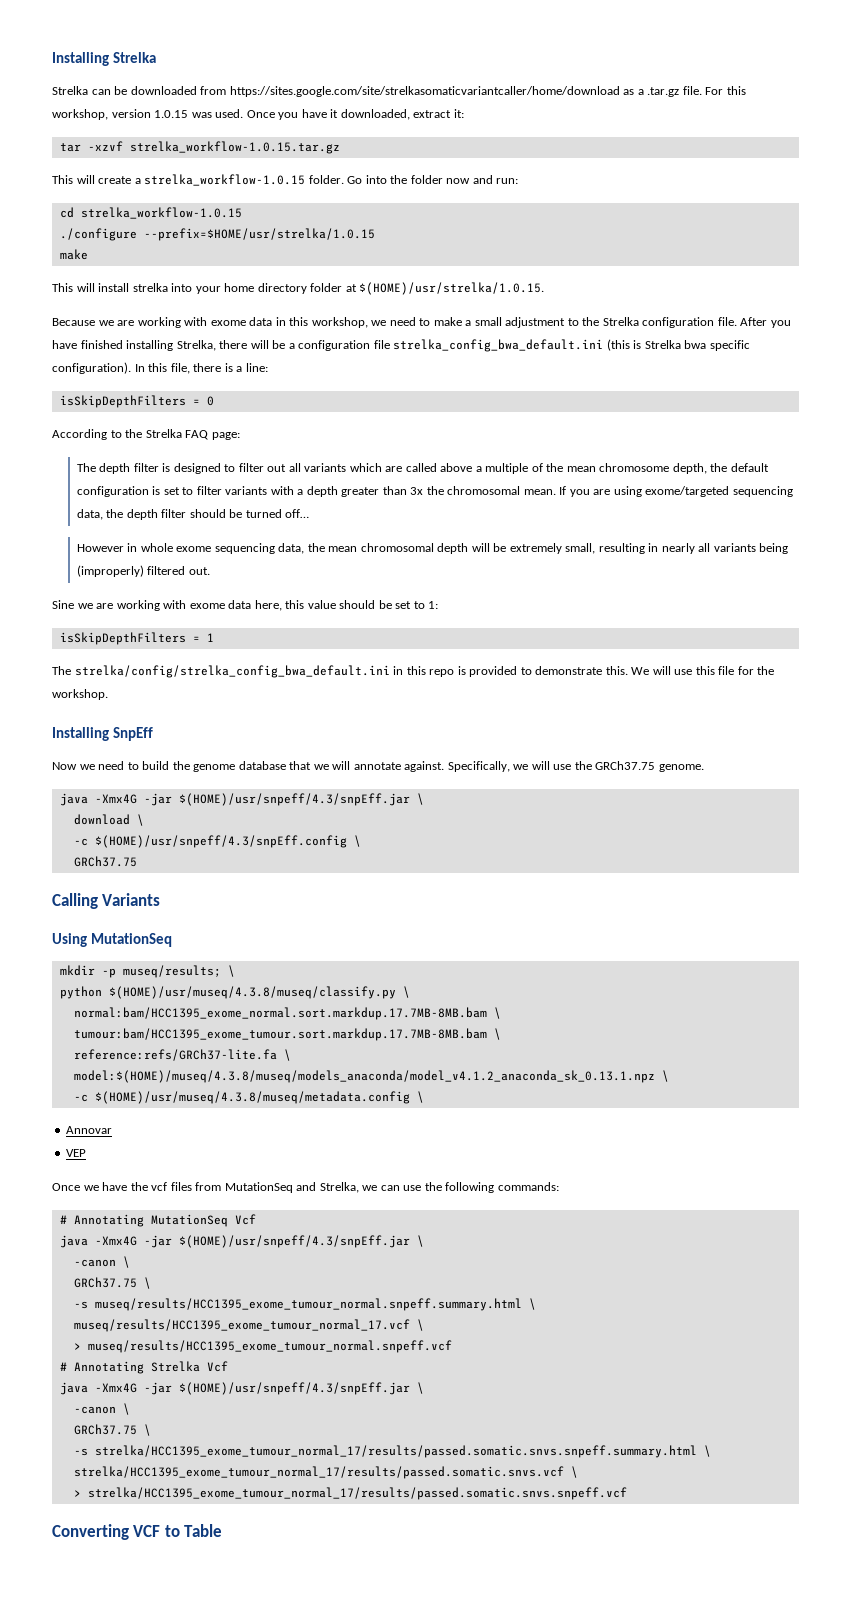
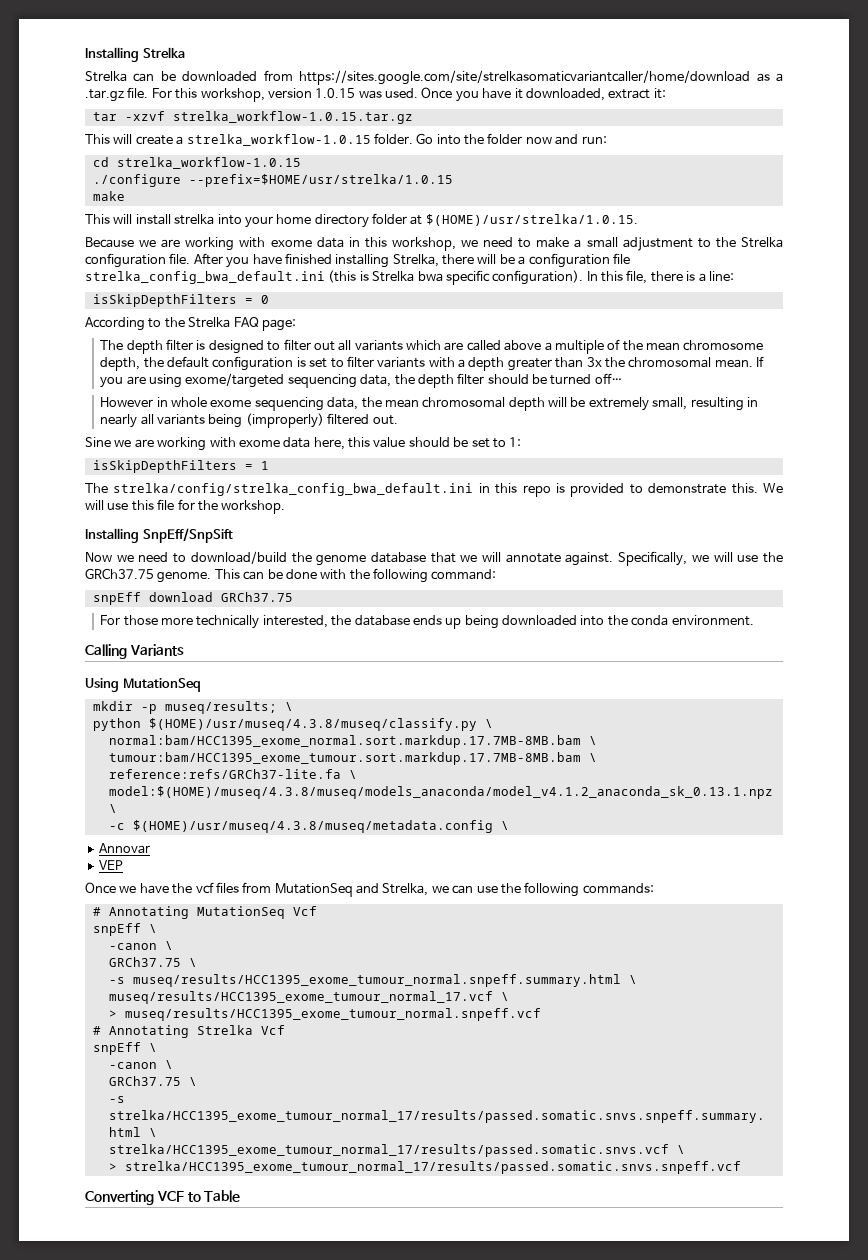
- Installing SnpEff
+ Installing SnpEff/SnpSift
- Now we need to build the genome database that we will annotate against.
+ Now we need to download/build the genome database that we will annotate against.
- Specifically, we will use the GRCh37.75 genome.
- java -Xmx4G -jar $(HOME)/usr/snpeff/4.3/snpEff.jar \
- download \
- -c $(HOME)/usr/snpeff/4.3/snpEff.config \
- GRCh37.75
+ Specifically, we will use the GRCh37.75 genome. This can be done with the following command:
+ snpEff download GRCh37.75
+ For those more technically interested, the database ends up being downloaded into the conda environment.
  # Annotating MutationSeq Vcf
- java -Xmx4G -jar $(HOME)/usr/snpeff/4.3/snpEff.jar \
+ snpEff \
  # Annotating Strelka Vcf
- java -Xmx4G -jar $(HOME)/usr/snpeff/4.3/snpEff.jar \
+ snpEff \

